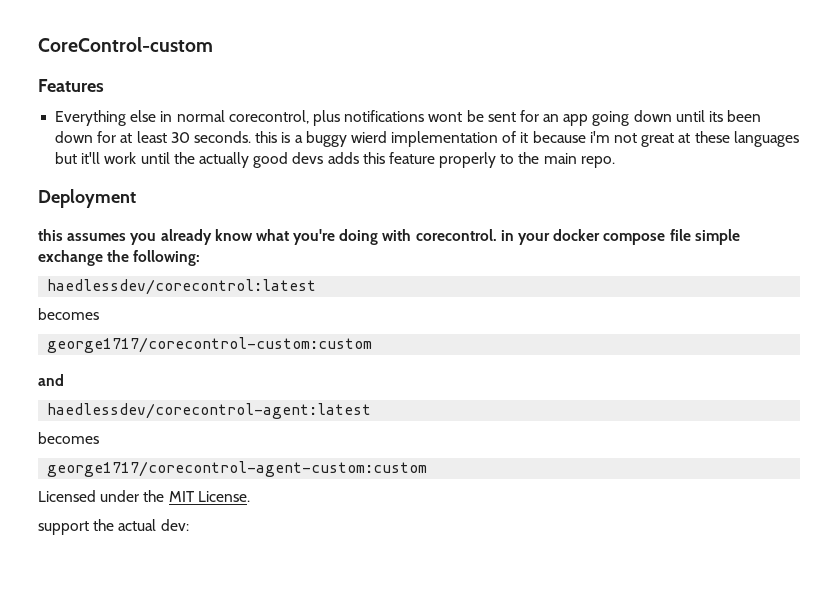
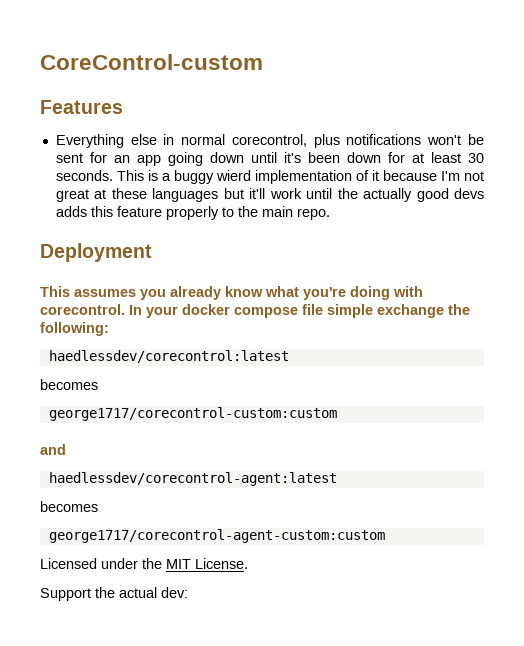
- Everything else in normal corecontrol, plus notifications wont be sent for an app going down until its been down for at least 30 seconds. this is a buggy wierd implementation of it because i'm not great at these languages but it'll work until the actually good devs adds this feature properly to the main repo.
+ Everything else in normal corecontrol, plus notifications won't be sent for an app going down until it's been down for at least 30 seconds. This is a buggy wierd implementation of it because I'm not great at these languages but it'll work until the actually good devs adds this feature properly to the main repo.
- this assumes you already know what you're doing with corecontrol. in your docker compose file simple exchange the following:
+ This assumes you already know what you're doing with corecontrol. In your docker compose file simple exchange the following:
- support the actual dev:
+ Support the actual dev:

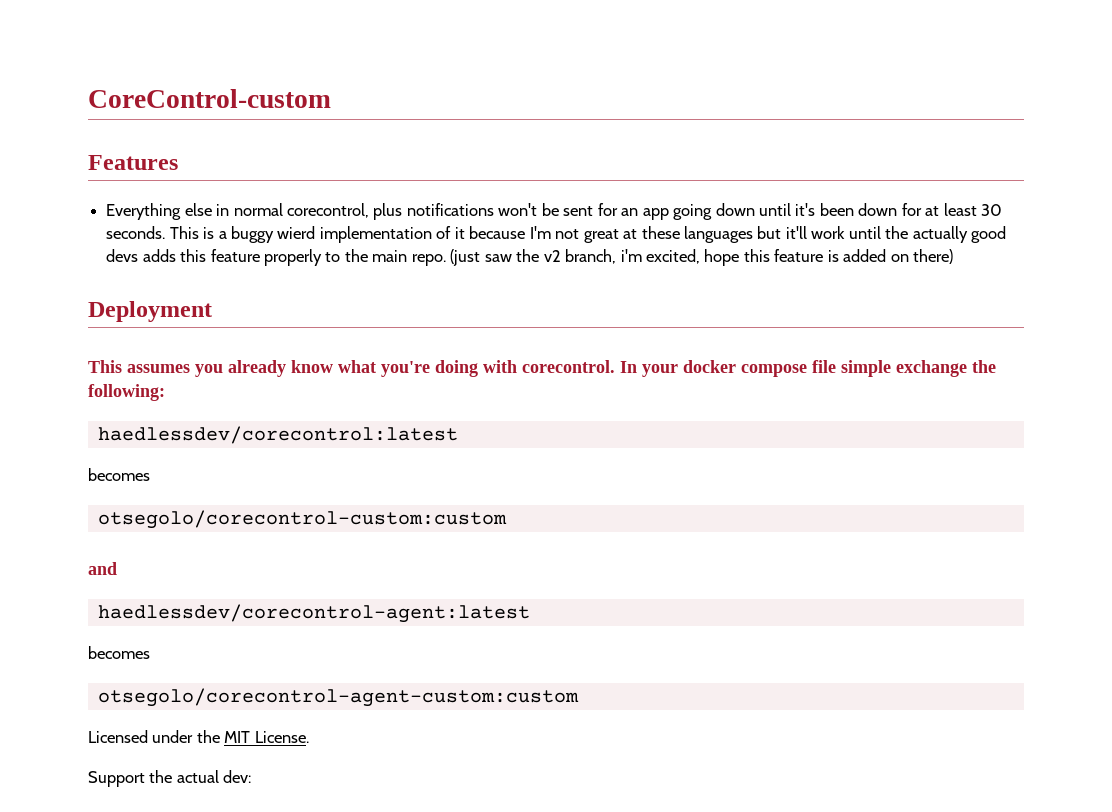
+ (just saw the v2 branch, i'm excited, hope this feature is added on there)
- george1717/corecontrol-custom:custom
+ otsegolo/corecontrol-custom:custom
- george1717/corecontrol-agent-custom:custom
+ otsegolo/corecontrol-agent-custom:custom

